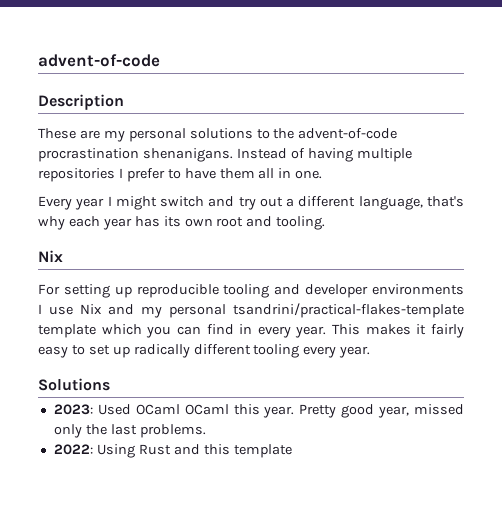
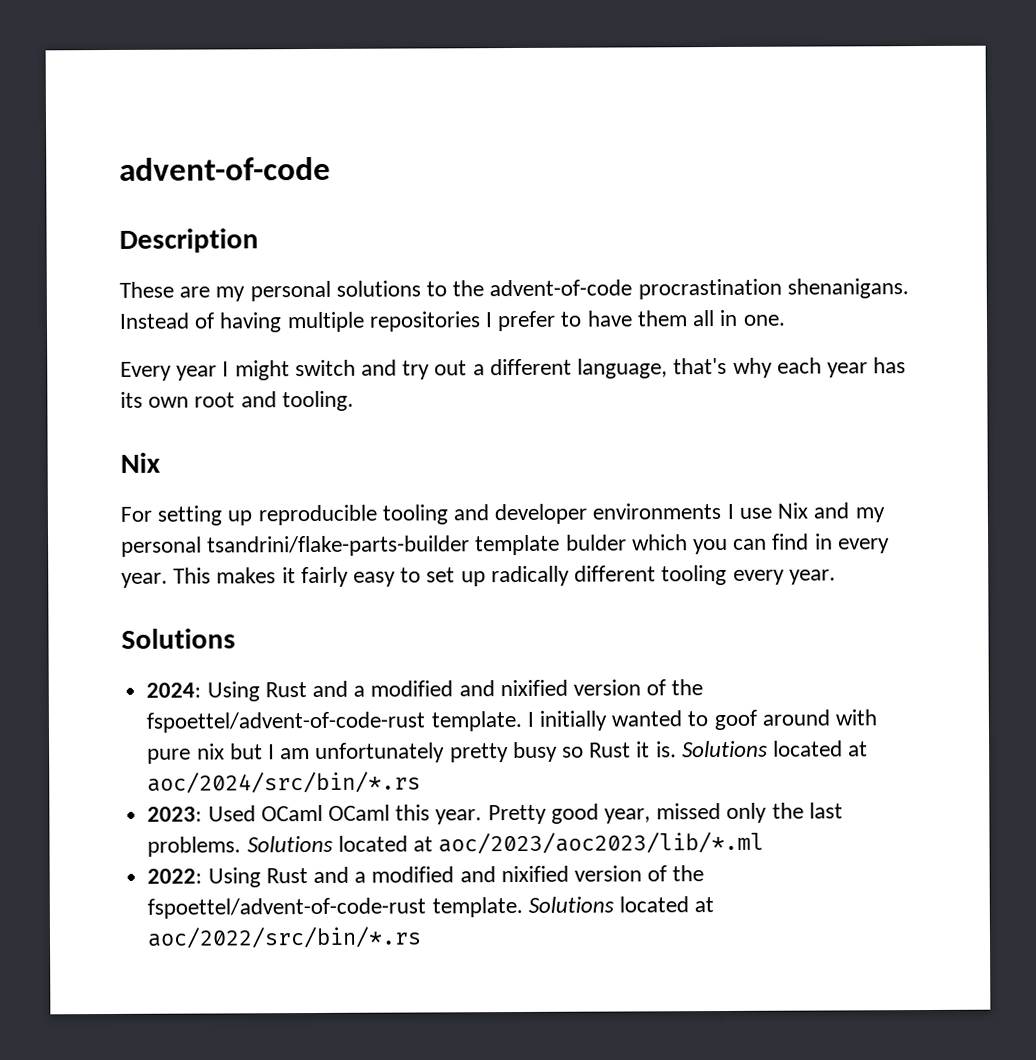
- For setting up reproducible tooling and developer environments I use Nix and my personal tsandrini/practical-flakes-template template which you can find in every year.
+ For setting up reproducible tooling and developer environments I use Nix and my personal tsandrini/flake-parts-builder template bulder which you can find in every year.
+ 2024: Using Rust and a modified and nixified version of the fspoettel/advent-of-code-rust template. I initially wanted to goof around with pure nix but I am unfortunately pretty busy so Rust it is. Solutions located at aoc/2024/src/bin/*.rs
+ Solutions located at aoc/2023/aoc2023/lib/*.ml
- 2022: Using Rust and this template
+ 2022: Using Rust and a modified and nixified version of the fspoettel/advent-of-code-rust template. Solutions located at aoc/2022/src/bin/*.rs

